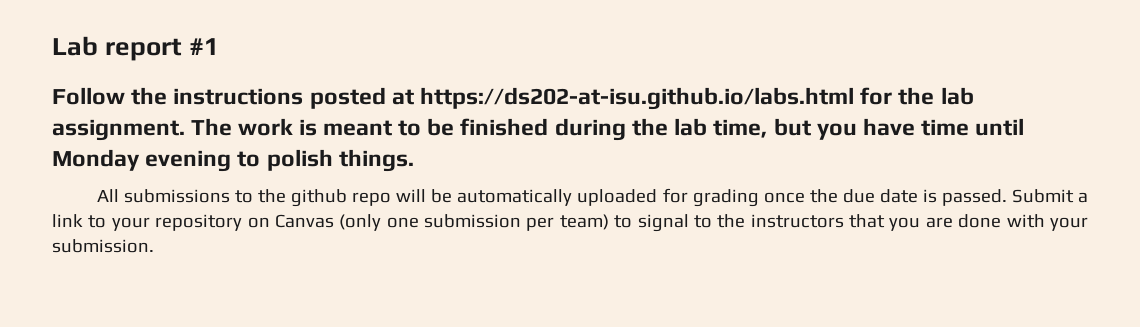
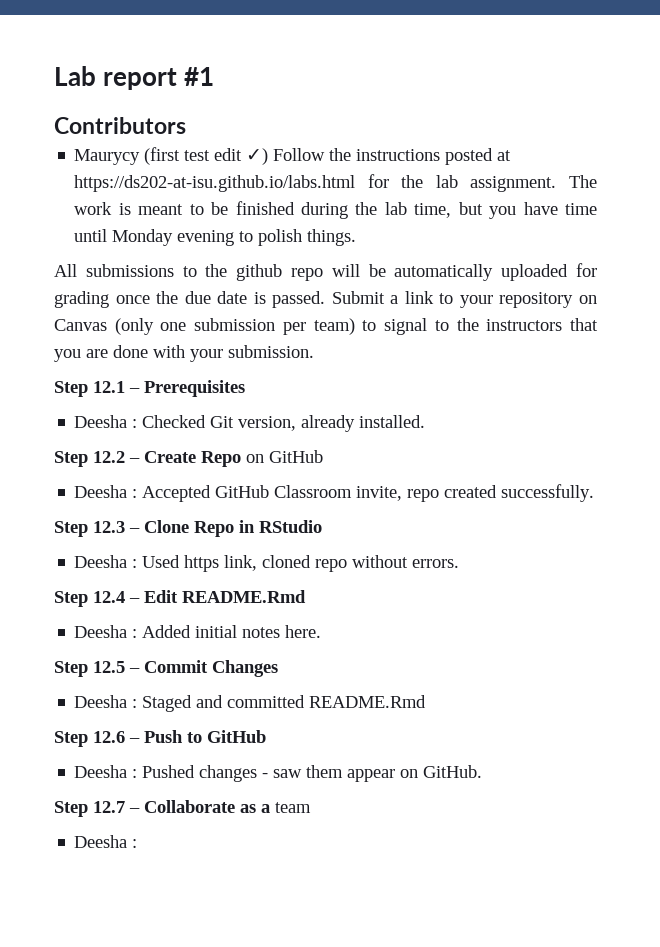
- Follow the instructions posted at https://ds202-at-isu.github.io/labs.html for the lab assignment.
+ Contributors
+ Maurycy (first test edit ✓) Follow the instructions posted at https://ds202-at-isu.github.io/labs.html for the lab assignment.
+ Step 12.1 – Prerequisites
+ Deesha : Checked Git version, already installed.
+ Step 12.2 – Create Repo on GitHub
+ Deesha : Accepted GitHub Classroom invite, repo created successfully.
+ Step 12.3 – Clone Repo in RStudio
+ Deesha : Used https link, cloned repo without errors.
+ Step 12.4 – Edit README.Rmd
+ Deesha : Added initial notes here.
+ Step 12.5 – Commit Changes
+ Deesha : Staged and committed README.Rmd
+ Step 12.6 – Push to GitHub
+ Deesha : Pushed changes - saw them appear on GitHub.
+ Step 12.7 – Collaborate as a team
+ Deesha :

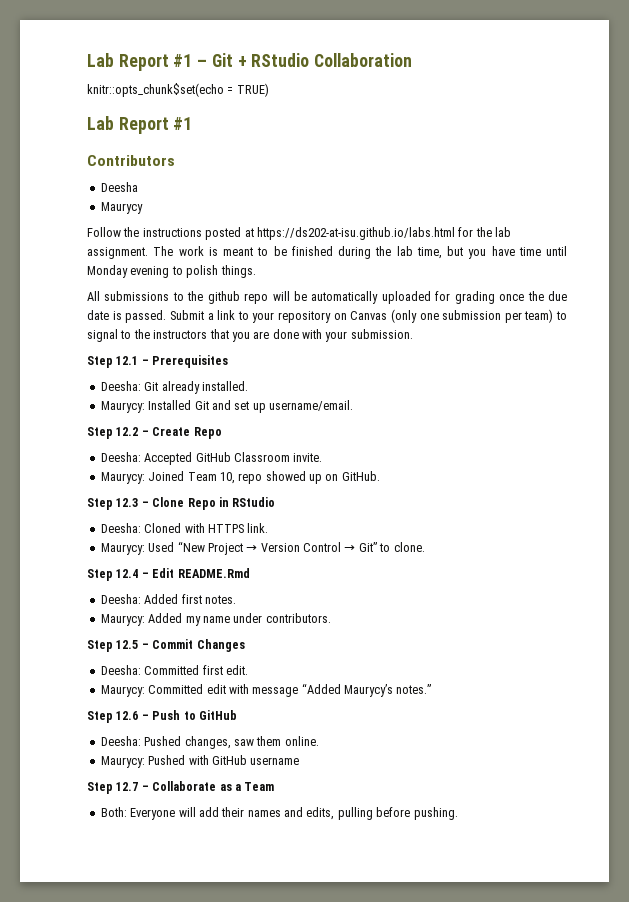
- Lab report #1
+ Lab Report #1 – Git + RStudio Collaboration
+ knitr::opts_chunk$set(echo = TRUE)
+ Lab Report #1
+ Deesha
- Maurycy (first test edit ✓) Follow the instructions posted at https://ds202-at-isu.github.io/labs.html for the lab assignment.
+ Maurycy
+ Follow the instructions posted at https://ds202-at-isu.github.io/labs.html for the lab assignment.
- Deesha : Checked Git version, already installed.
+ Deesha: Git already installed.
+ Maurycy: Installed Git and set up username/email.
- Step 12.2 – Create Repo on GitHub
- Deesha : Accepted GitHub Classroom invite, repo created successfully.
+ Step 12.2 – Create Repo
+ Deesha: Accepted GitHub Classroom invite.
+ Maurycy: Joined Team 10, repo showed up on GitHub.
- Deesha : Used https link, cloned repo without errors.
+ Deesha: Cloned with HTTPS link.
+ Maurycy: Used “New Project → Version Control → Git” to clone.
- Deesha : Added initial notes here.
+ Deesha: Added first notes.
+ Maurycy: Added my name under contributors.
- Deesha : Staged and committed README.Rmd
+ Deesha: Committed first edit.
+ Maurycy: Committed edit with message “Added Maurycy’s notes.”
- Deesha : Pushed changes - saw them appear on GitHub.
+ Deesha: Pushed changes, saw them online.
+ Maurycy: Pushed with GitHub username
- Step 12.7 – Collaborate as a team
- Deesha :
+ Step 12.7 – Collaborate as a Team
+ Both: Everyone will add their names and edits, pulling before pushing.

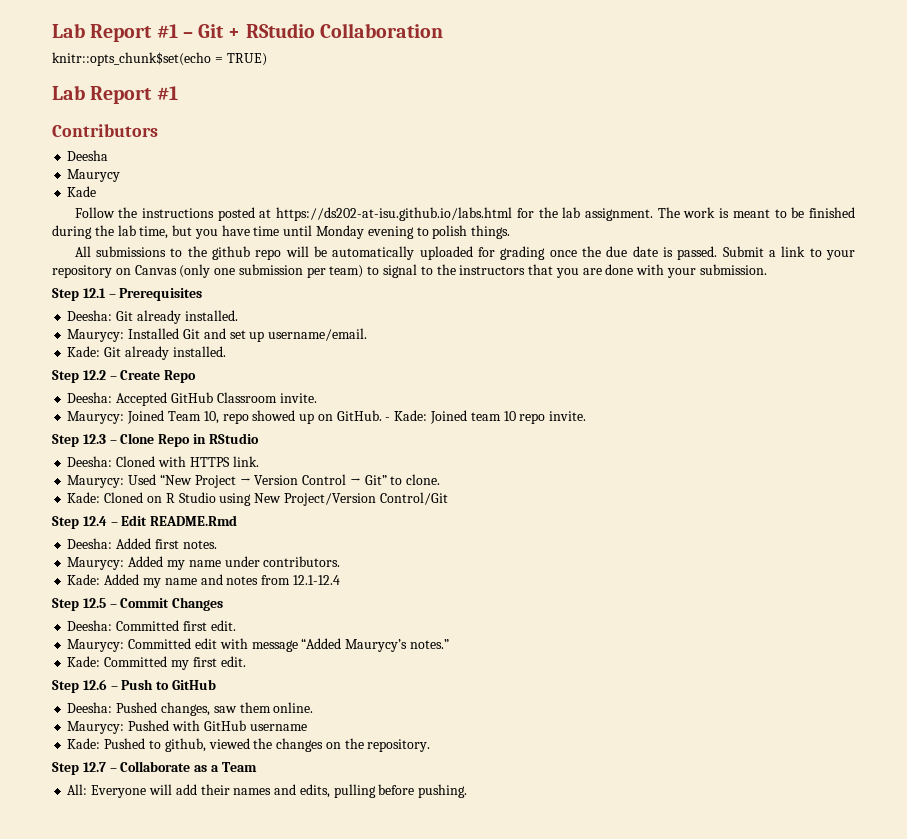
+ Kade
+ Kade: Git already installed.
+ - Kade: Joined team 10 repo invite.
+ Kade: Cloned on R Studio using New Project/Version Control/Git
+ Kade: Added my name and notes from 12.1-12.4
+ Kade: Committed my first edit.
+ Kade: Pushed to github, viewed the changes on the repository.
- Both: Everyone will add their names and edits, pulling before pushing.
+ All: Everyone will add their names and edits, pulling before pushing.

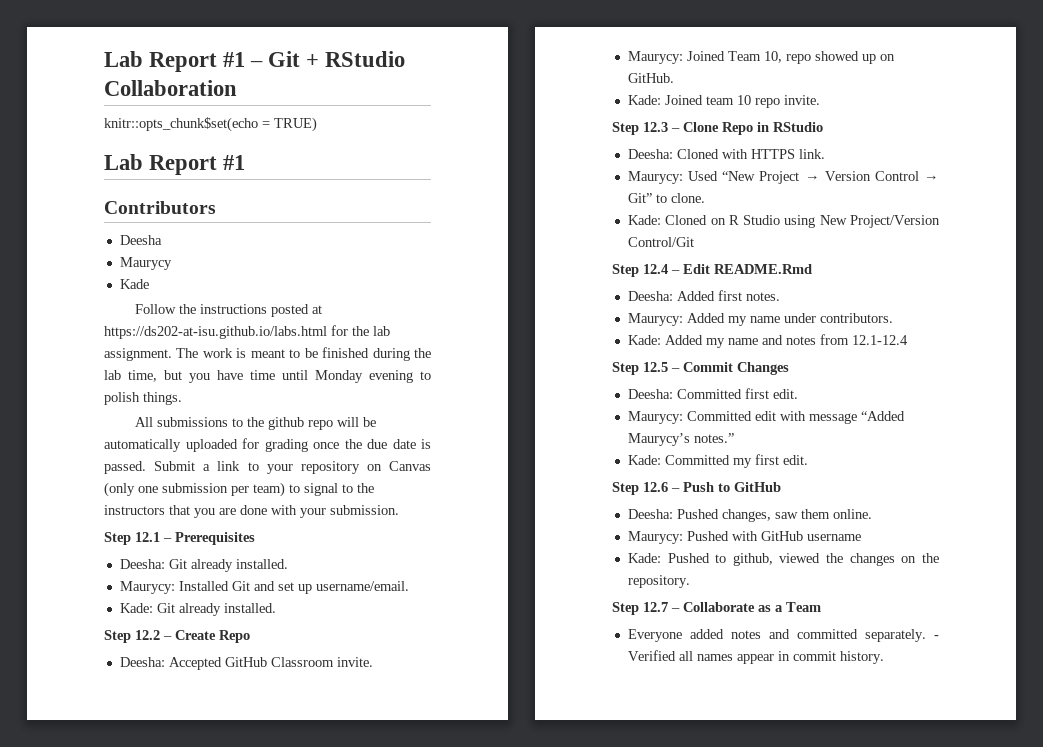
- Maurycy: Joined Team 10, repo showed up on GitHub. - Kade: Joined team 10 repo invite.
+ Maurycy: Joined Team 10, repo showed up on GitHub.
+ Kade: Joined team 10 repo invite.
- All: Everyone will add their names and edits, pulling before pushing.
+ Everyone added notes and committed separately. - Verified all names appear in commit history.

